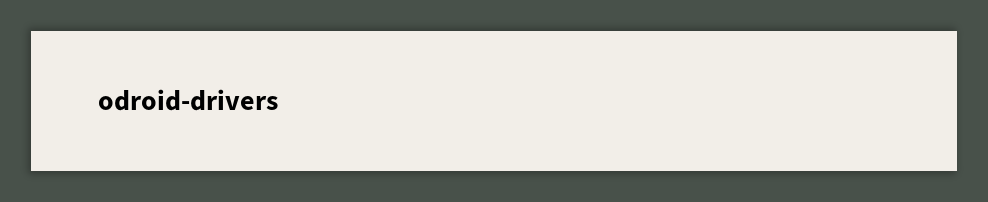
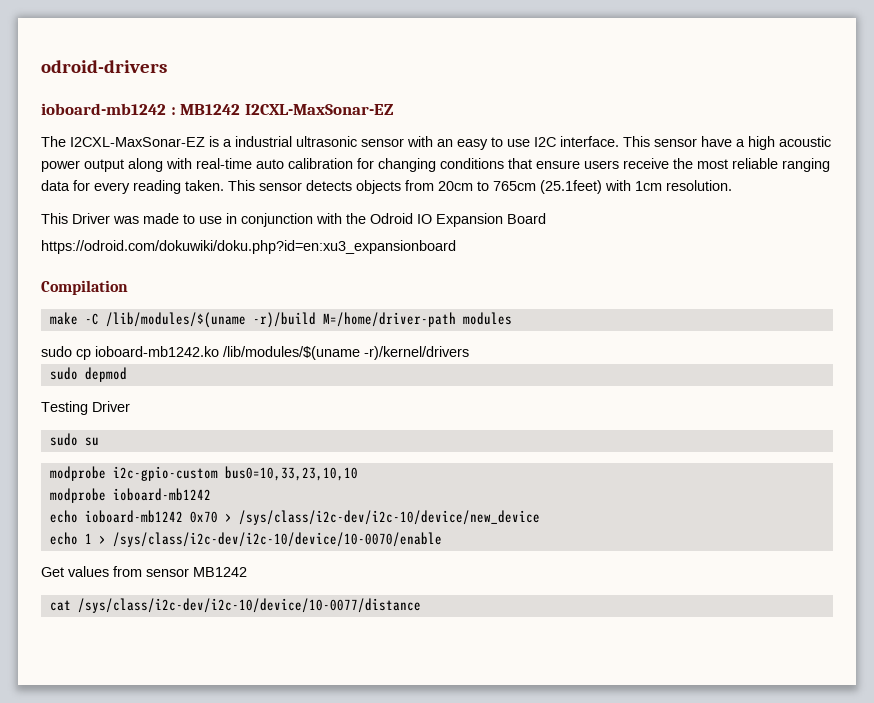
+ ioboard-mb1242 : MB1242 I2CXL-MaxSonar-EZ
+ The I2CXL-MaxSonar-EZ is a industrial ultrasonic sensor with an easy to use I2C interface. This sensor have a high acoustic power output along with real-time auto calibration for changing conditions that ensure users receive the most reliable ranging data for every reading taken. This sensor detects objects from 20cm to 765cm (25.1feet) with 1cm resolution.
+ This Driver was made to use in conjunction with the Odroid IO Expansion Board
+ https://odroid.com/dokuwiki/doku.php?id=en:xu3_expansionboard
+ Compilation
+ make -C /lib/modules/$(uname -r)/build M=/home/driver-path modules
+ sudo cp ioboard-mb1242.ko /lib/modules/$(uname -r)/kernel/drivers
+ sudo depmod
+ Testing Driver
+ sudo su
+ modprobe i2c-gpio-custom bus0=10,33,23,10,10
+ modprobe ioboard-mb1242
+ echo ioboard-mb1242 0x70 > /sys/class/i2c-dev/i2c-10/device/new_device
+ echo 1 > /sys/class/i2c-dev/i2c-10/device/10-0070/enable
+ Get values from sensor MB1242
+ cat /sys/class/i2c-dev/i2c-10/device/10-0077/distance

